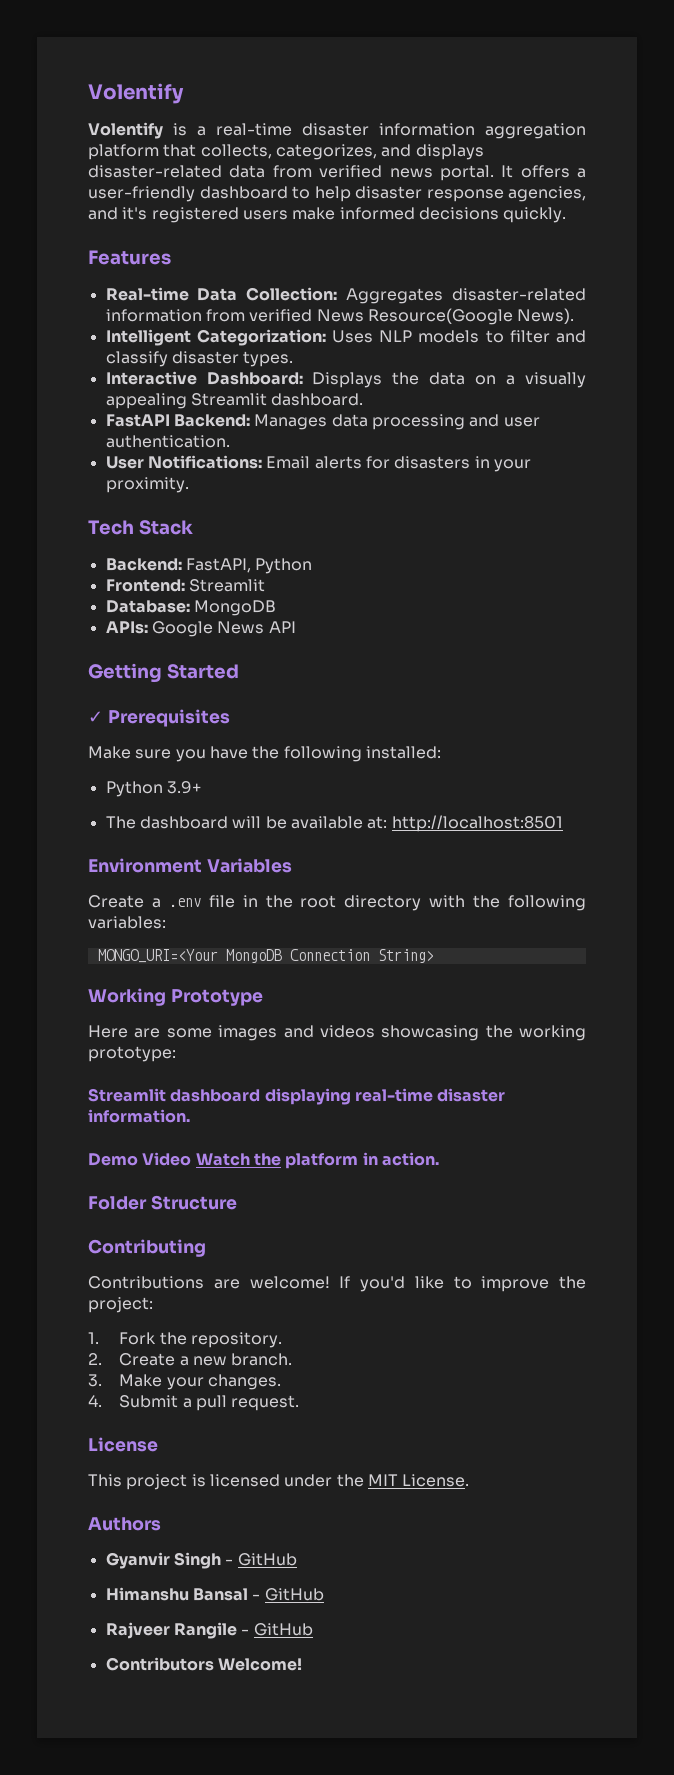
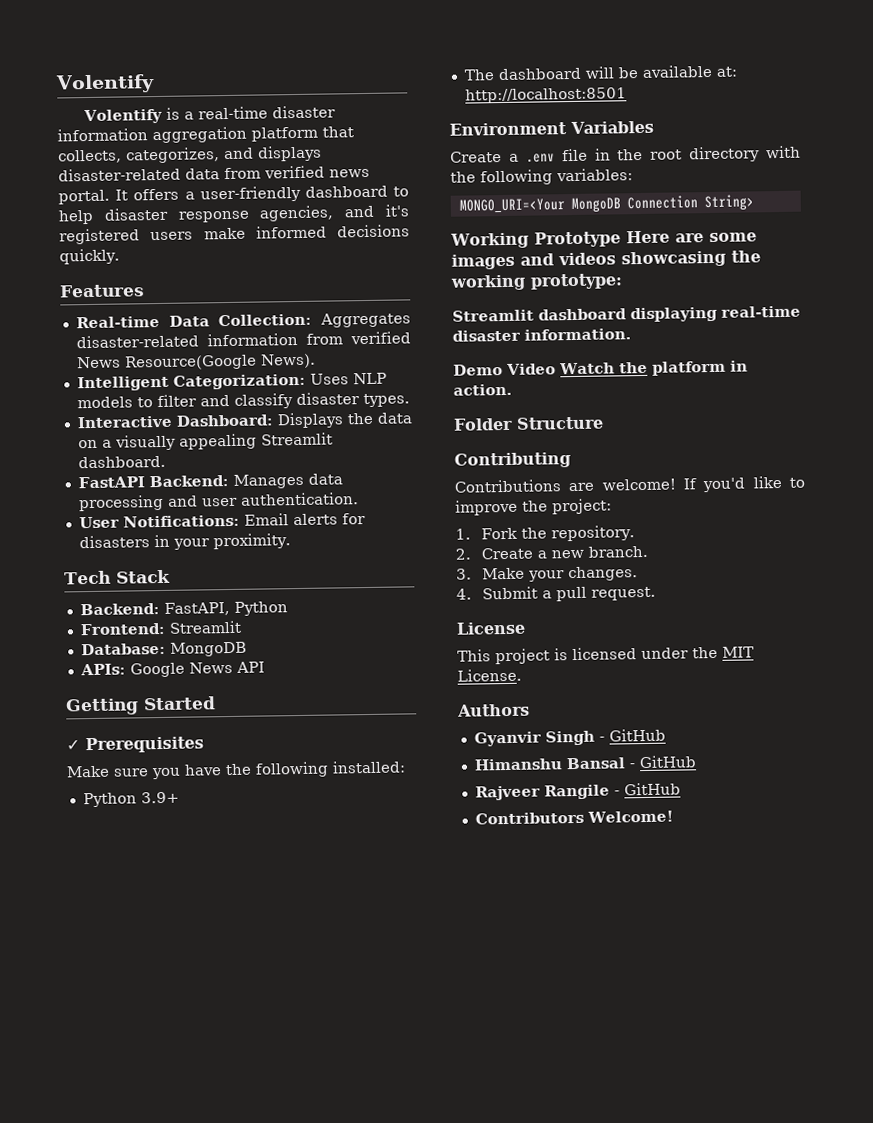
- Working Prototype
- Here are some images and videos showcasing the working prototype:
+ Working Prototype Here are some images and videos showcasing the working prototype:

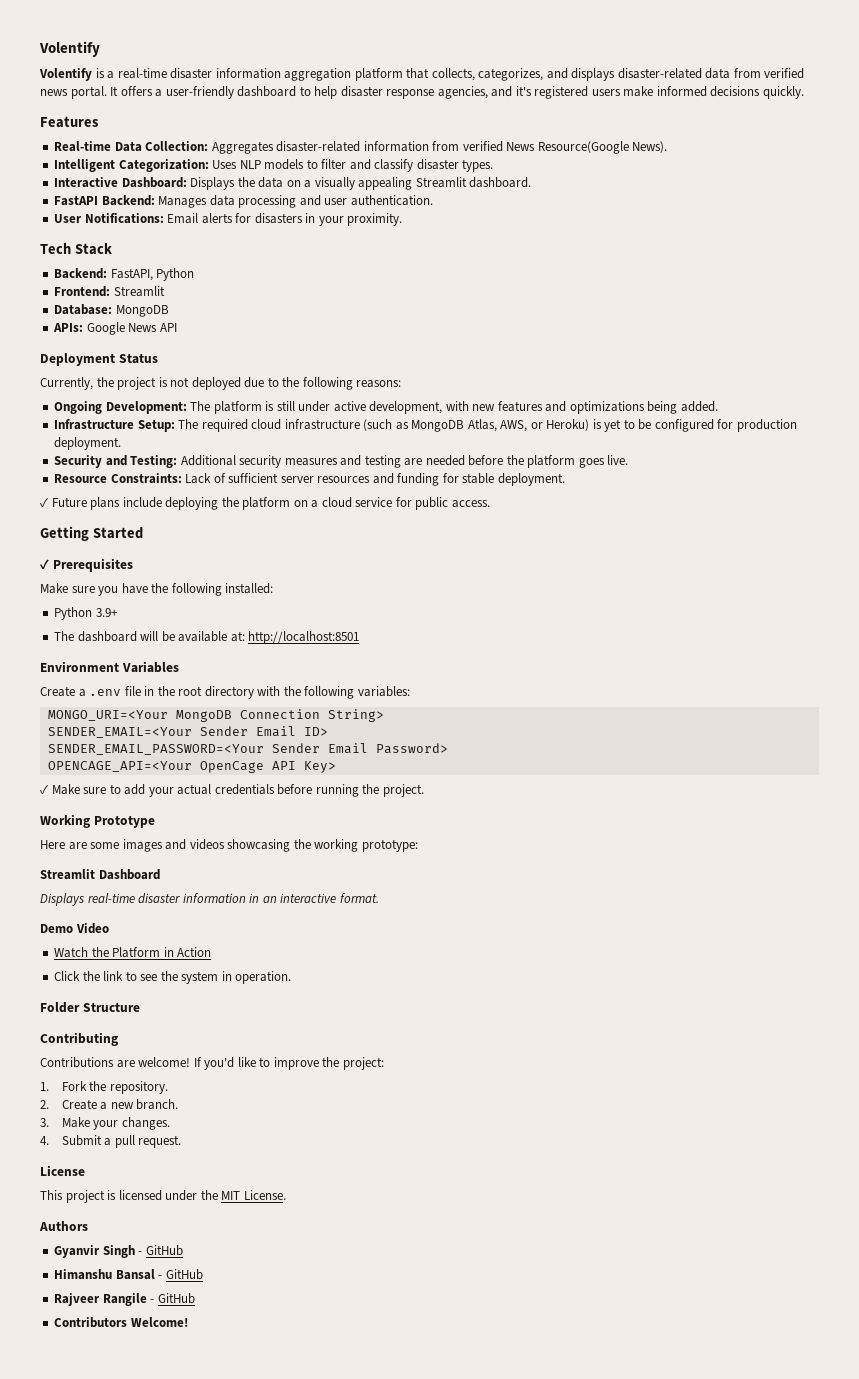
+ Deployment Status
+ Currently, the project is not deployed due to the following reasons:
+ Ongoing Development: The platform is still under active development, with new features and optimizations being added.
+ Infrastructure Setup: The required cloud infrastructure (such as MongoDB Atlas, AWS, or Heroku) is yet to be configured for production deployment.
+ Security and Testing: Additional security measures and testing are needed before the platform goes live.
+ Resource Constraints: Lack of sufficient server resources and funding for stable deployment.
+ ✓ Future plans include deploying the platform on a cloud service for public access.
+ SENDER_EMAIL=<Your Sender Email ID>
+ SENDER_EMAIL_PASSWORD=<Your Sender Email Password>
+ OPENCAGE_API=<Your OpenCage API Key>
+ ✓ Make sure to add your actual credentials before running the project.
- Working Prototype Here are some images and videos showcasing the working prototype:
+ Working Prototype
+ Here are some images and videos showcasing the working prototype:
- Streamlit dashboard displaying real-time disaster information.
+ Streamlit Dashboard
+ Displays real-time disaster information in an interactive format.
- Demo Video Watch the platform in action.
+ Demo Video
+ Watch the Platform in Action
+ Click the link to see the system in operation.

